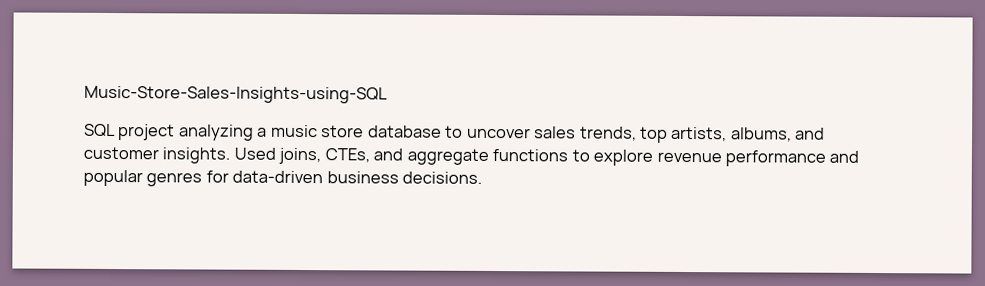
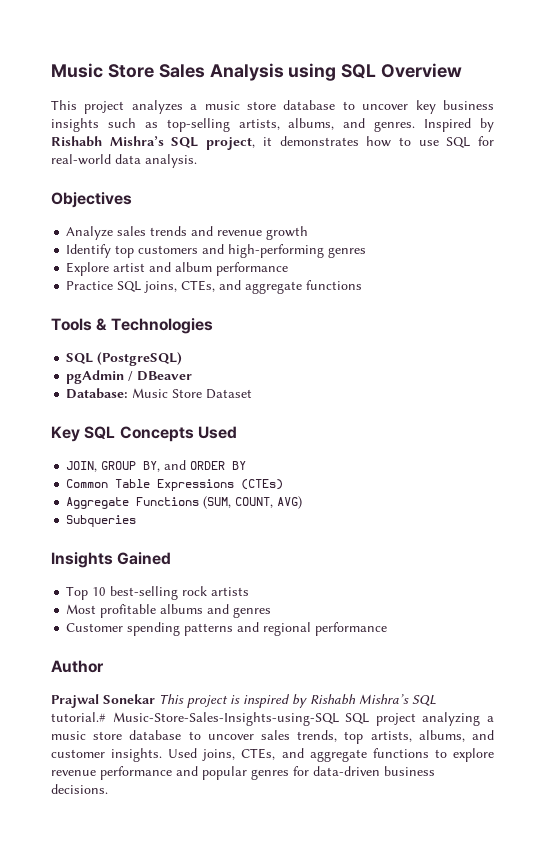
- Music-Store-Sales-Insights-using-SQL
- SQL project analyzing a music store database to uncover sales trends, top artists, albums, and customer insights.
+ Music Store Sales Analysis using SQL Overview
+ This project analyzes a music store database to uncover key business insights such as top-selling artists, albums, and genres. Inspired by Rishabh Mishra’s SQL project, it demonstrates how to use SQL for real-world data analysis.
+ Objectives
+ Analyze sales trends and revenue growth
+ Identify top customers and high-performing genres
+ Explore artist and album performance
+ Practice SQL joins, CTEs, and aggregate functions
+ Tools & Technologies
+ SQL (PostgreSQL)
+ pgAdmin / DBeaver
+ Database: Music Store Dataset
+ Key SQL Concepts Used
+ JOIN, GROUP BY, and ORDER BY
+ Common Table Expressions (CTEs)
+ Aggregate Functions (SUM, COUNT, AVG)
+ Subqueries
+ Insights Gained
+ Top 10 best-selling rock artists
+ Most profitable albums and genres
+ Customer spending patterns and regional performance
+ Author
+ Prajwal Sonekar This project is inspired by Rishabh Mishra’s SQL tutorial.# Music-Store-Sales-Insights-using-SQL SQL project analyzing a music store database to uncover sales trends, top artists, albums, and customer insights.

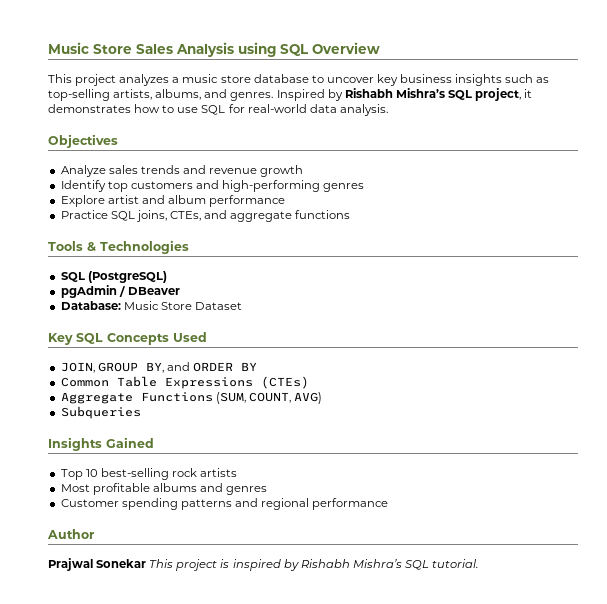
- Prajwal Sonekar This project is inspired by Rishabh Mishra’s SQL tutorial.# Music-Store-Sales-Insights-using-SQL SQL project analyzing a music store database to uncover sales trends, top artists, albums, and customer insights. Used joins, CTEs, and aggregate functions to explore revenue performance and popular genres for data-driven business decisions.
+ Prajwal Sonekar This project is inspired by Rishabh Mishra’s SQL tutorial.

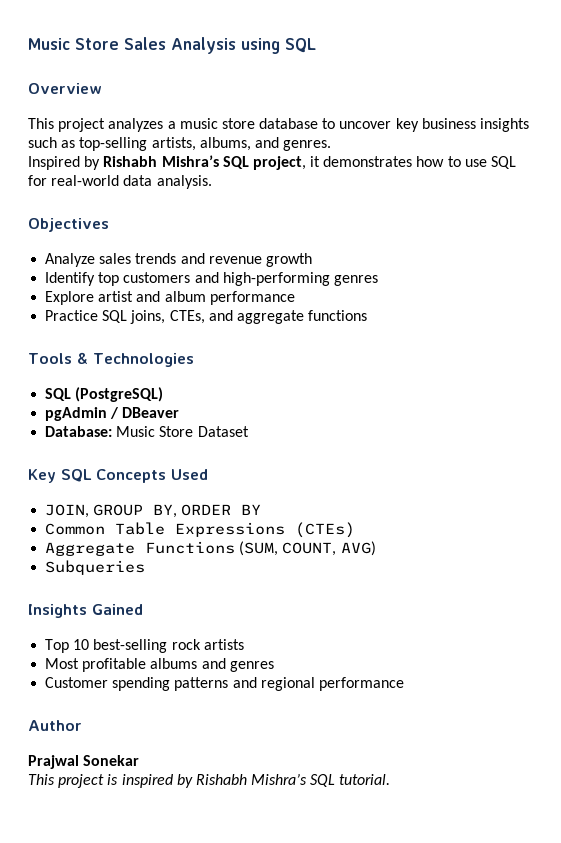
- Music Store Sales Analysis using SQL Overview
+ Music Store Sales Analysis using SQL
+ Overview
- This project analyzes a music store database to uncover key business insights such as top-selling artists, albums, and genres. Inspired by Rishabh Mishra’s SQL project, it demonstrates how to use SQL for real-world data analysis.
+ This project analyzes a music store database to uncover key business insights such as top-selling artists, albums, and genres.
+ Inspired by Rishabh Mishra’s SQL project, it demonstrates how to use SQL for real-world data analysis.
- JOIN, GROUP BY, and ORDER BY
+ JOIN, GROUP BY, ORDER BY
- Prajwal Sonekar This project is inspired by Rishabh Mishra’s SQL tutorial.
+ Prajwal Sonekar
+ This project is inspired by Rishabh Mishra’s SQL tutorial.

